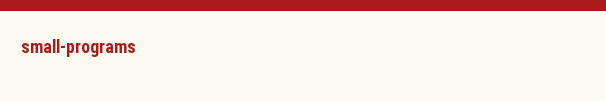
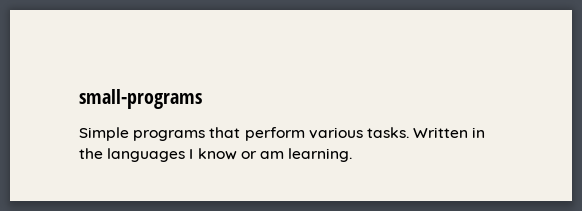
+ Simple programs that perform various tasks. Written in the languages I know or am learning.

